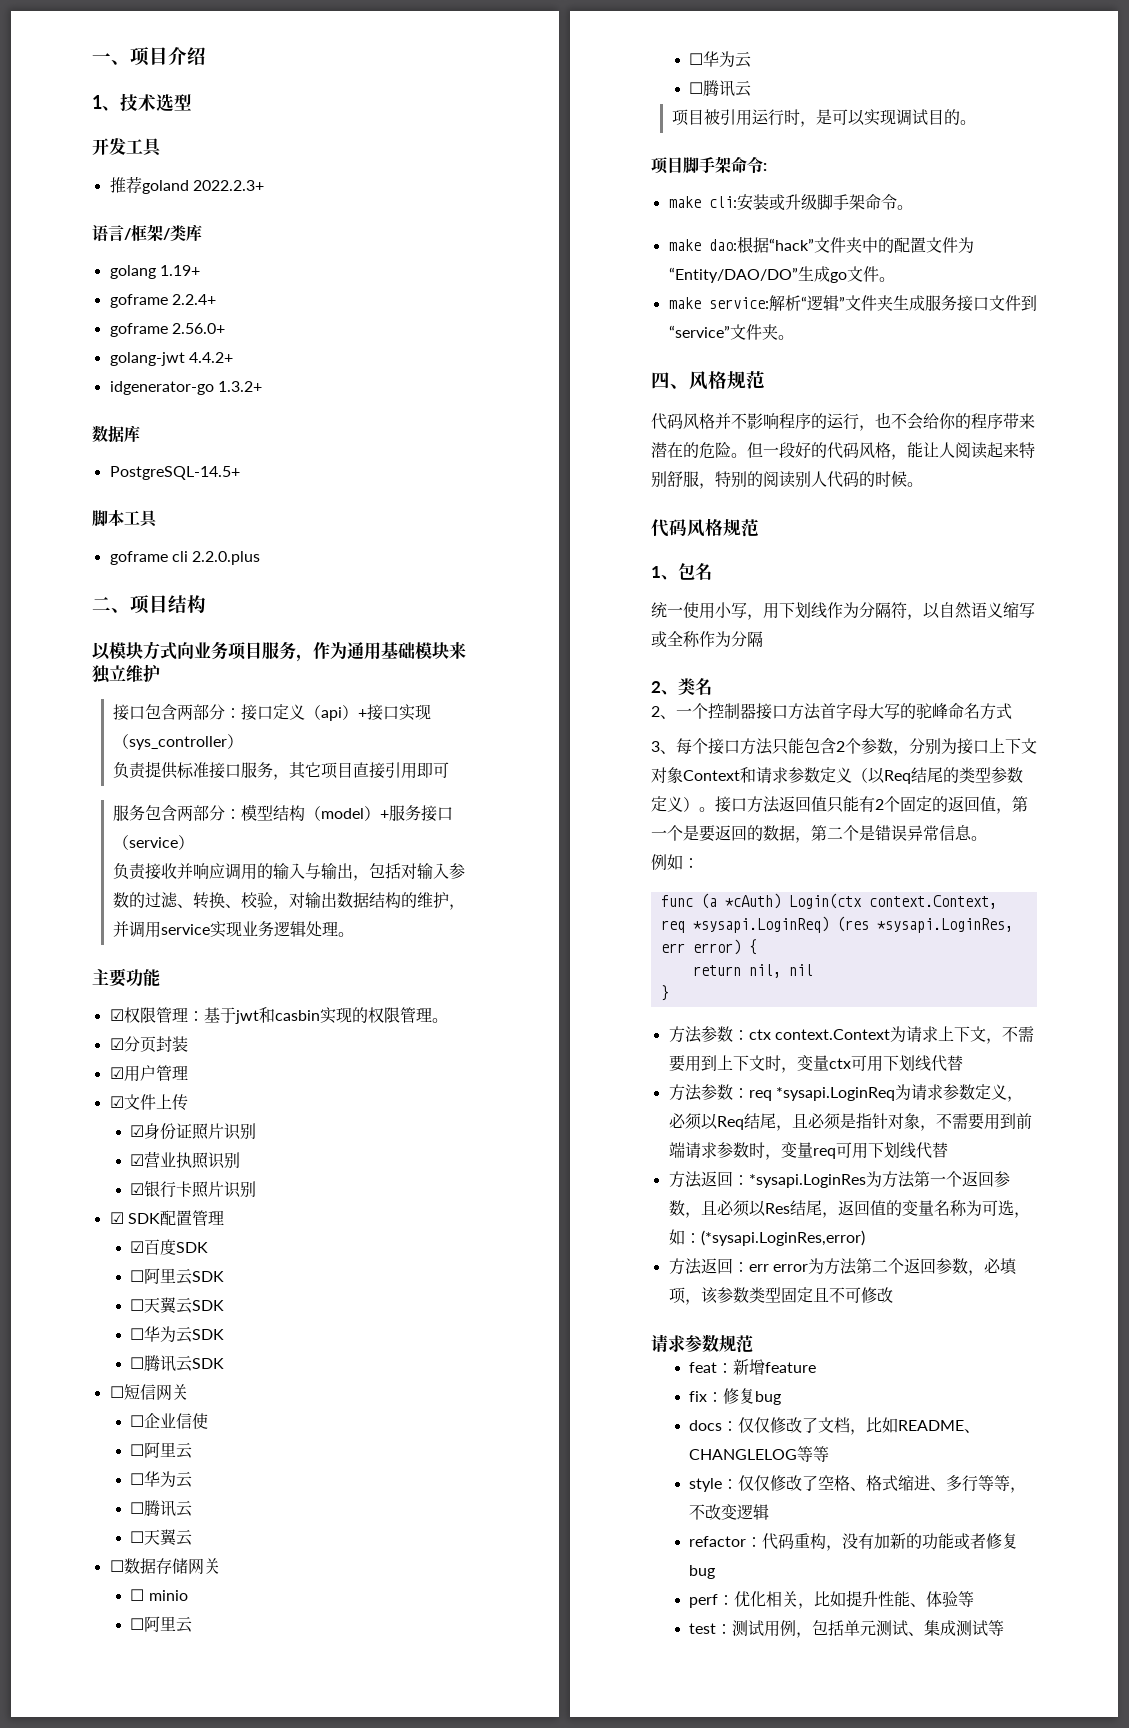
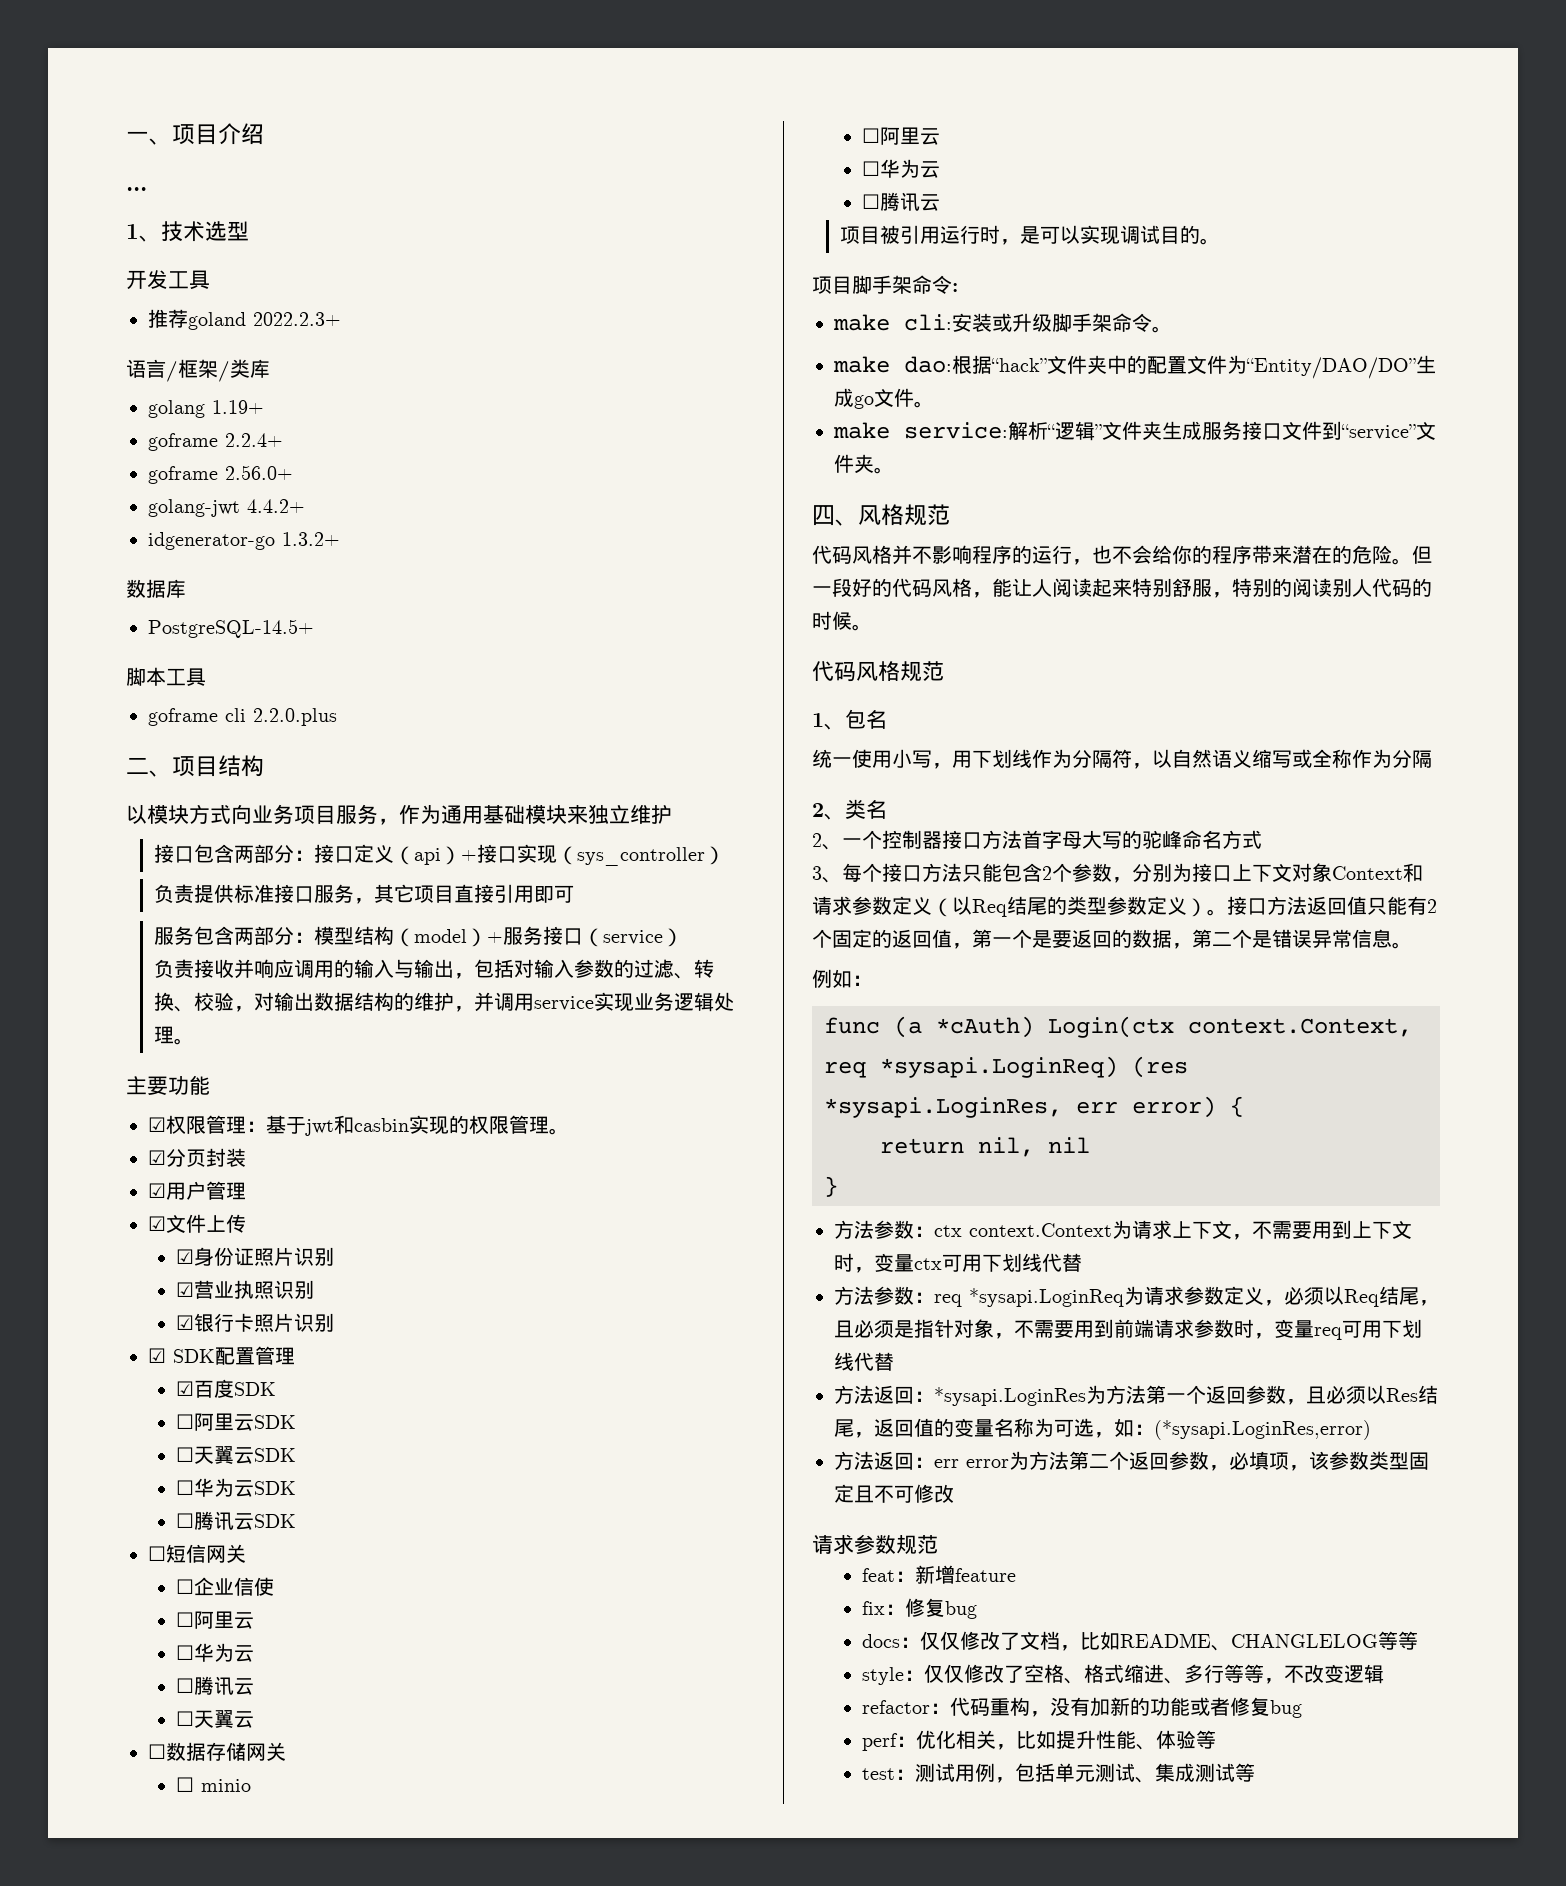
+ ...

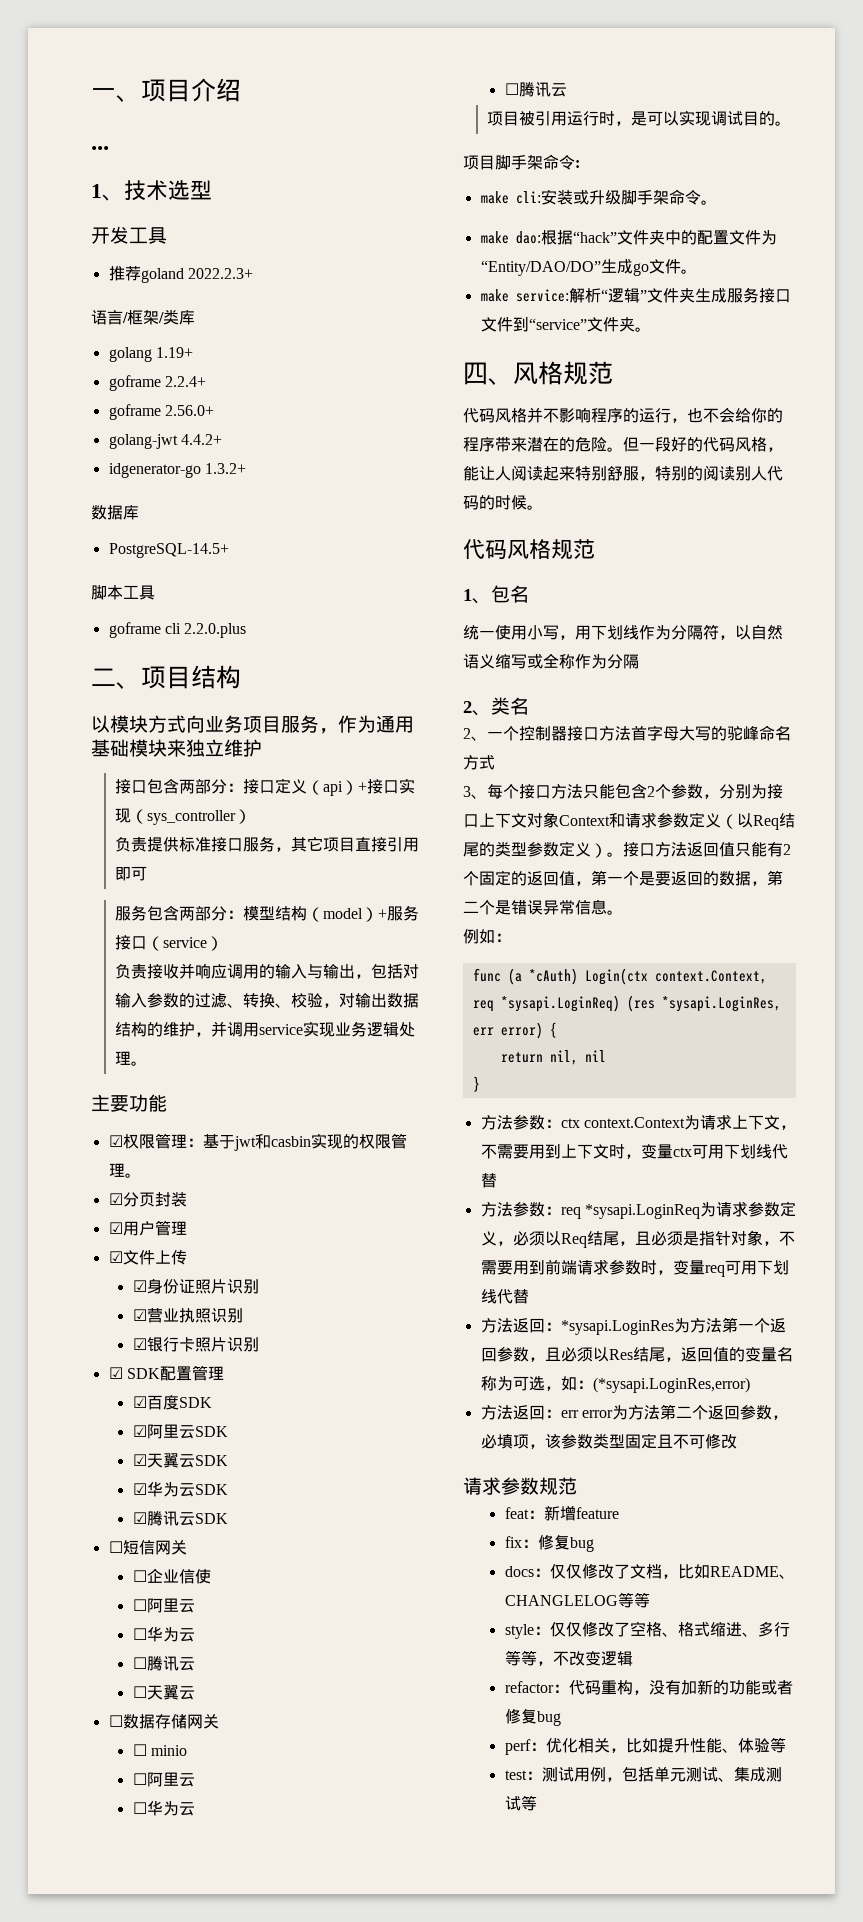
- ☐阿里云SDK
+ ☑阿里云SDK
- ☐天翼云SDK
+ ☑天翼云SDK
- ☐华为云SDK
+ ☑华为云SDK
- ☐腾讯云SDK
+ ☑腾讯云SDK

